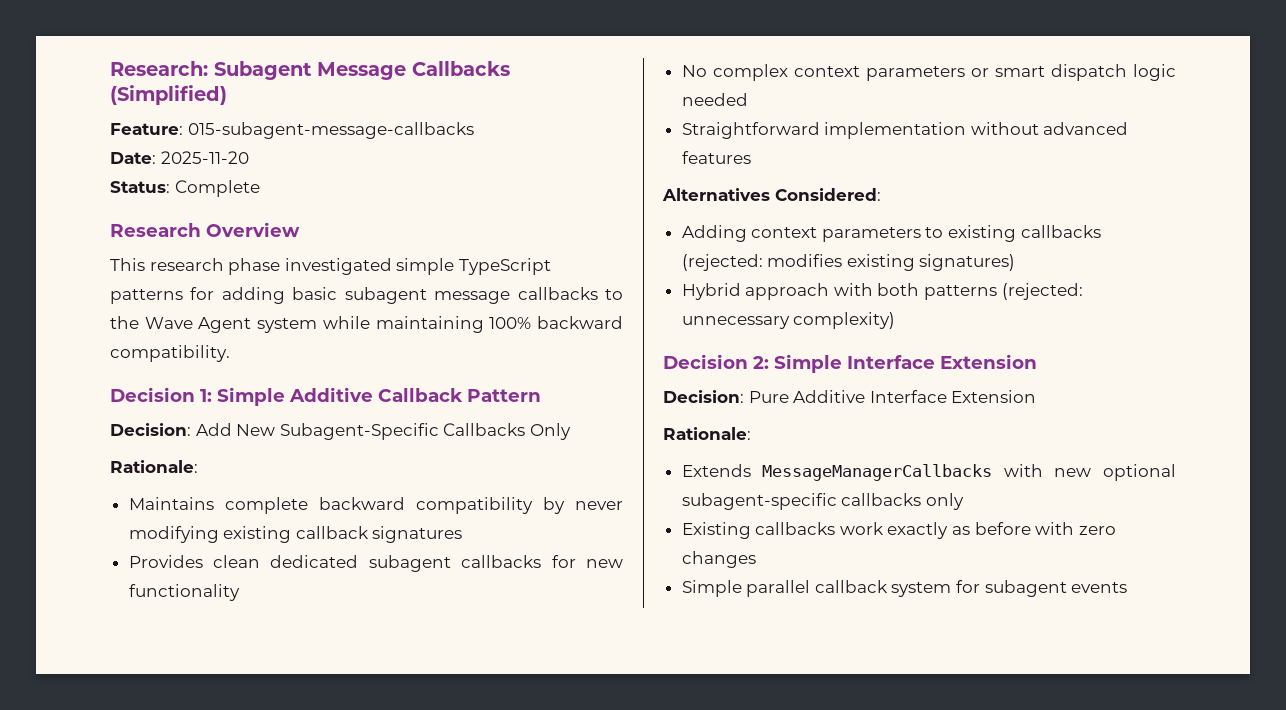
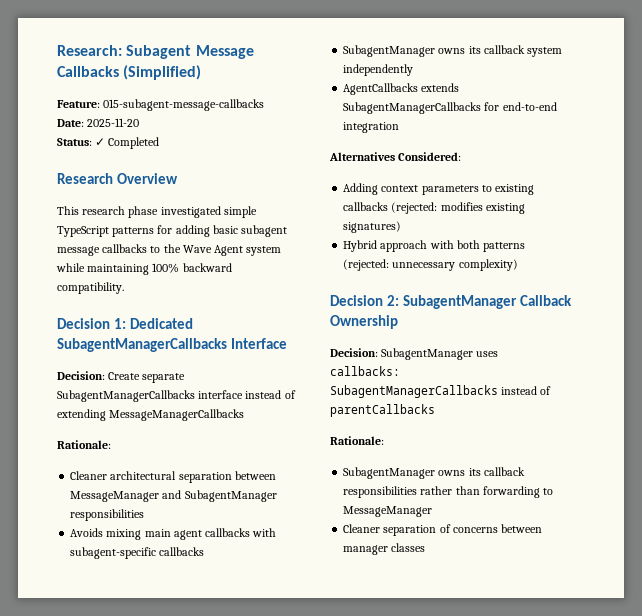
- Status: Complete
+ Status: ✓ Completed
- Decision 1: Simple Additive Callback Pattern
- Decision: Add New Subagent-Specific Callbacks Only
+ Decision 1: Dedicated SubagentManagerCallbacks Interface
+ Decision: Create separate SubagentManagerCallbacks interface instead of extending MessageManagerCallbacks
  Rationale:
- Maintains complete backward compatibility by never modifying existing callback signatures
- Provides clean dedicated subagent callbacks for new functionality
- No complex context parameters or smart dispatch logic needed
- Straightforward implementation without advanced features
+ Cleaner architectural separation between MessageManager and SubagentManager responsibilities
+ Avoids mixing main agent callbacks with subagent-specific callbacks
+ SubagentManager owns its callback system independently
+ AgentCallbacks extends SubagentManagerCallbacks for end-to-end integration
- Decision 2: Simple Interface Extension
- Decision: Pure Additive Interface Extension
+ Decision 2: SubagentManager Callback Ownership
+ Decision: SubagentManager uses callbacks: SubagentManagerCallbacks instead of parentCallbacks
  Rationale:
- Extends MessageManagerCallbacks with new optional subagent-specific callbacks only
- Existing callbacks work exactly as before with zero changes
- Simple parallel callback system for subagent events
+ SubagentManager owns its callback responsibilities rather than forwarding to MessageManager
+ Cleaner separation of concerns between manager classes

